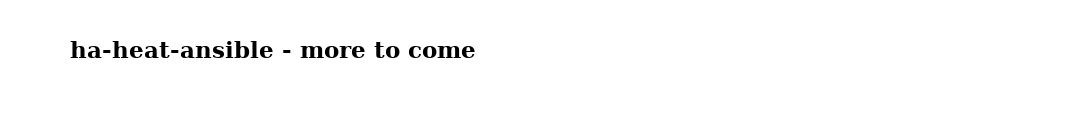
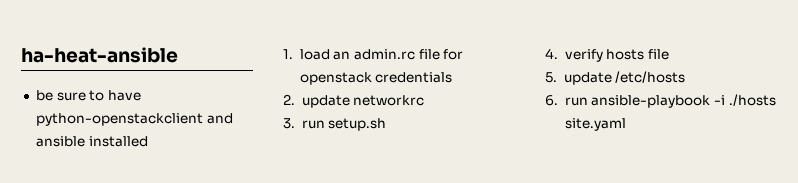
- ha-heat-ansible - more to come
+ ha-heat-ansible
+ be sure to have python-openstackclient and ansible installed
+ 1. load an admin.rc file for openstack credentials
+ 2. update networkrc
+ 3. run setup.sh
+ 4. verify hosts file
+ 5. update /etc/hosts
+ 6. run ansible-playbook -i ./hosts site.yaml

